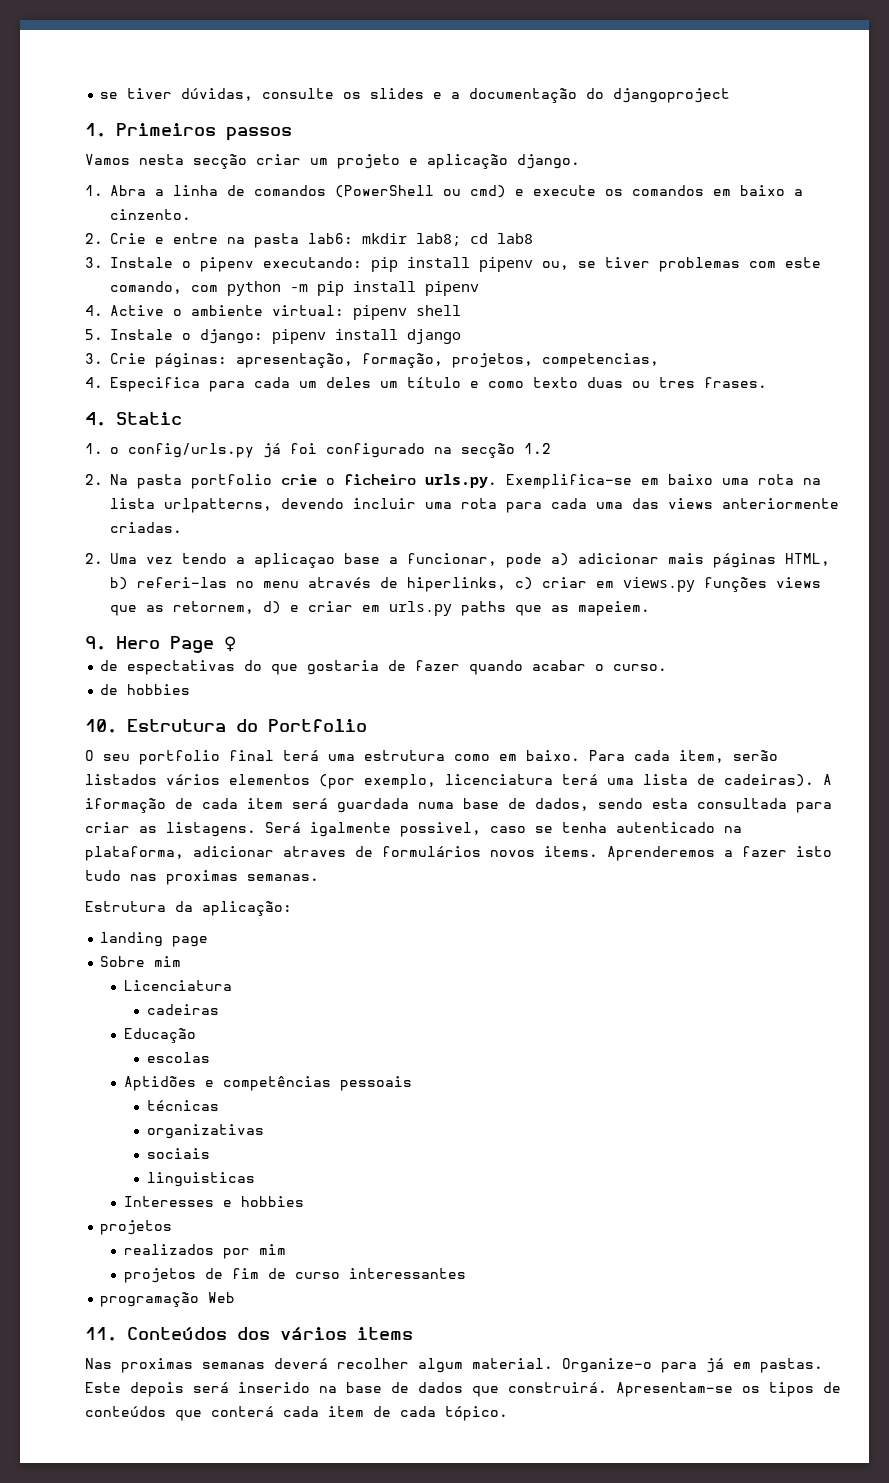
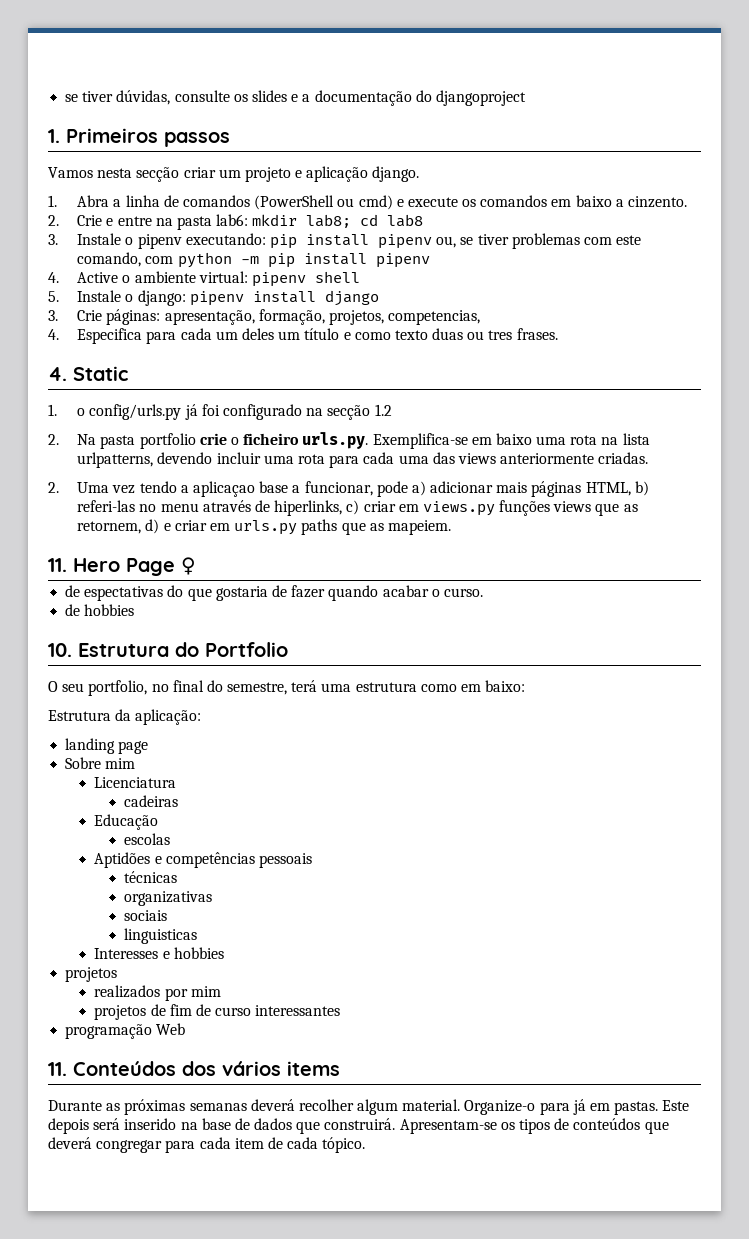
- 9. Hero Page ♀
+ 11. Hero Page ♀
- O seu portfolio final terá uma estrutura como em baixo. Para cada item, serão listados vários elementos (por exemplo, licenciatura terá uma lista de cadeiras). A iformação de cada item será guardada numa base de dados, sendo esta consultada para criar as listagens. Será igalmente possivel, caso se tenha autenticado na plataforma, adicionar atraves de formulários novos items. Aprenderemos a fazer isto tudo nas proximas semanas.
+ O seu portfolio, no final do semestre, terá uma estrutura como em baixo:
- Nas proximas semanas deverá recolher algum material.
+ Durante as próximas semanas deverá recolher algum material.
- Apresentam-se os tipos de conteúdos que conterá cada item de cada tópico.
+ Apresentam-se os tipos de conteúdos que deverá congregar para cada item de cada tópico.

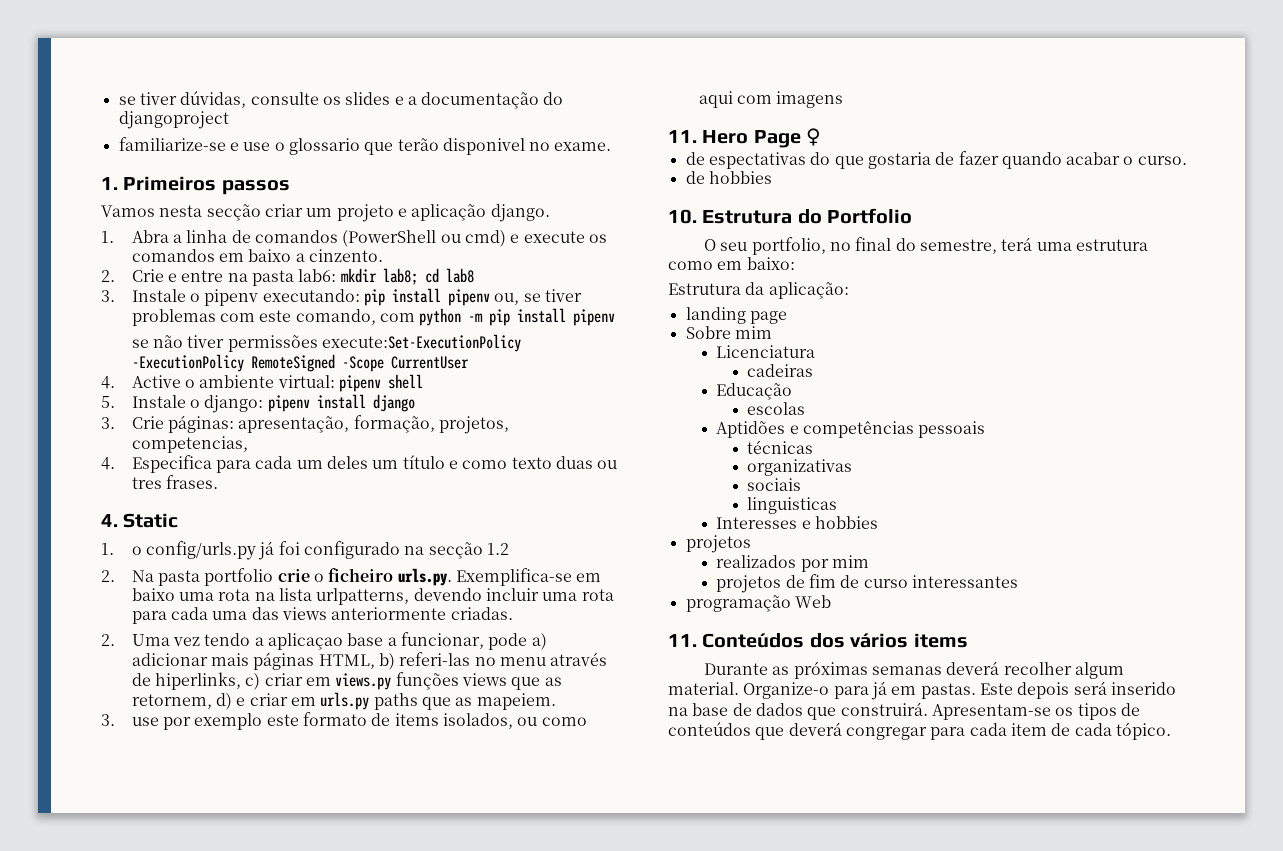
+ familiarize-se e use o glossario que terão disponivel no exame.
+ se não tiver permissões execute:Set-ExecutionPolicy -ExecutionPolicy RemoteSigned -Scope CurrentUser
+ 3. use por exemplo este formato de items isolados, ou como aqui com imagens

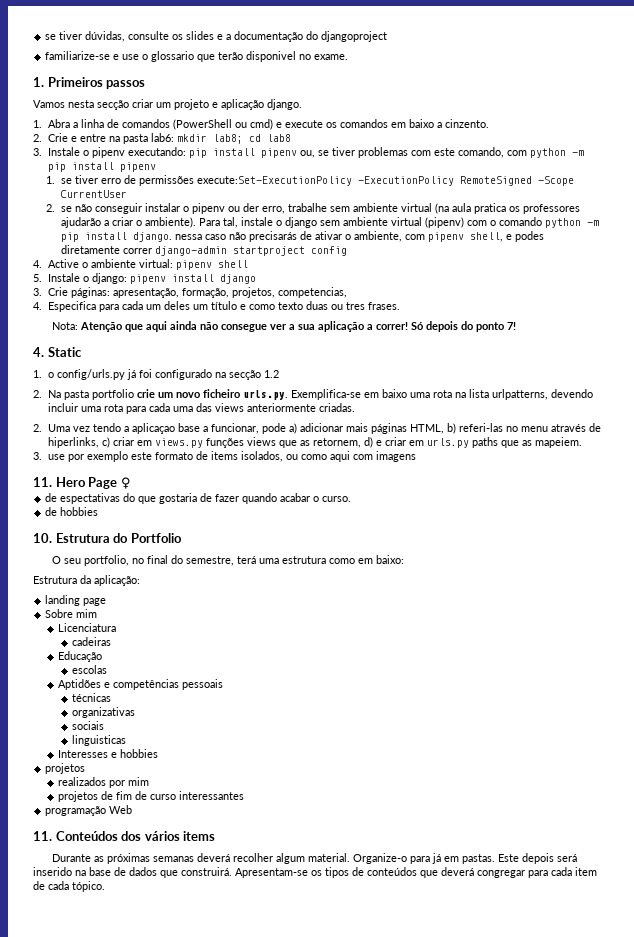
- se não tiver permissões execute:Set-ExecutionPolicy -ExecutionPolicy RemoteSigned -Scope CurrentUser
+ 1. se tiver erro de permissões execute:Set-ExecutionPolicy -ExecutionPolicy RemoteSigned -Scope CurrentUser
+ 2. se não conseguir instalar o pipenv ou der erro, trabalhe sem ambiente virtual (na aula pratica os professores ajudarão a criar o ambiente). Para tal, instale o django sem ambiente virtual (pipenv) com o comando python -m pip install django. nessa caso não precisarás de ativar o ambiente, com pipenv shell, e podes diretamente correr django-admin startproject config
+ Nota: Atenção que aqui ainda não consegue ver a sua aplicação a correr! Só depois do ponto 7!
- 2. Na pasta portfolio crie o ficheiro urls.py. Exemplifica-se em baixo uma rota na lista urlpatterns, devendo incluir uma rota para cada uma das views anteriormente criadas.
+ 2. Na pasta portfolio crie um novo ficheiro urls.py. Exemplifica-se em baixo uma rota na lista urlpatterns, devendo incluir uma rota para cada uma das views anteriormente criadas.

